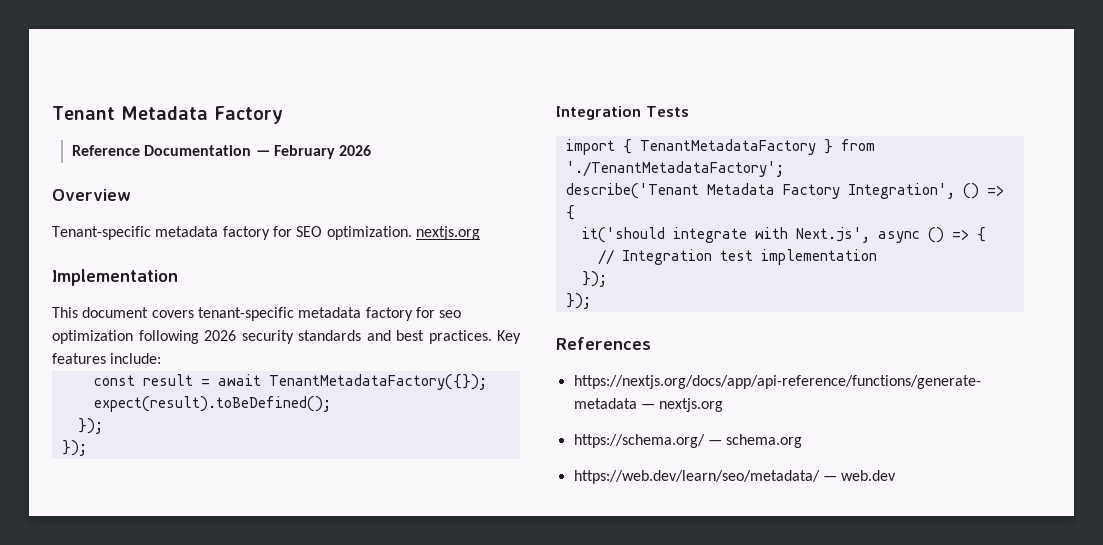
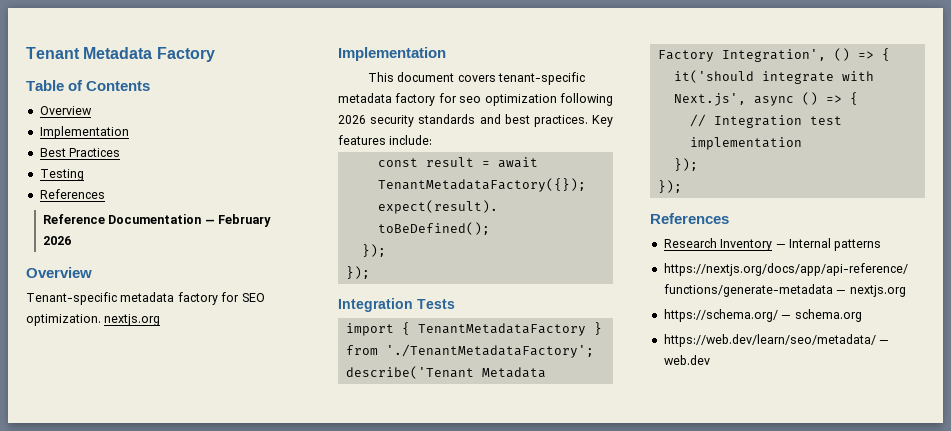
+ Table of Contents
+ Overview
+ Implementation
+ Best Practices
+ Testing
+ References
+ Research Inventory — Internal patterns

